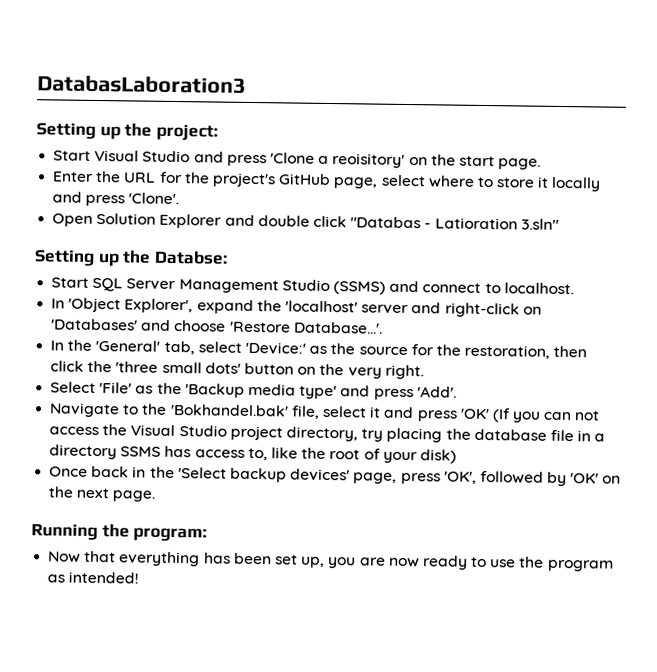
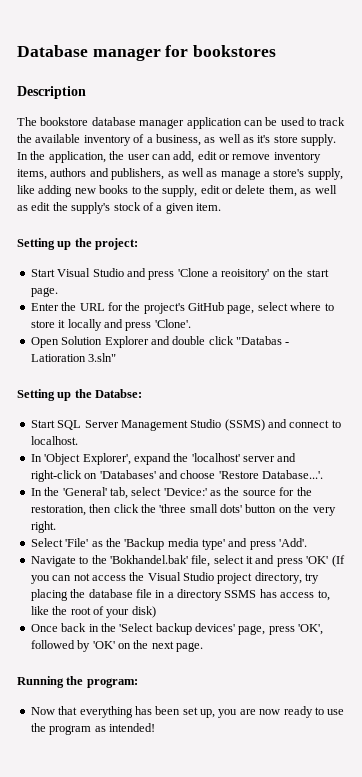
- DatabasLaboration3
+ Database manager for bookstores
+ Description
+ The bookstore database manager application can be used to track the available inventory of a business, as well as it's store supply. In the application, the user can add, edit or remove inventory items, authors and publishers, as well as manage a store's supply, like adding new books to the supply, edit or delete them, as well as edit the supply's stock of a given item.

